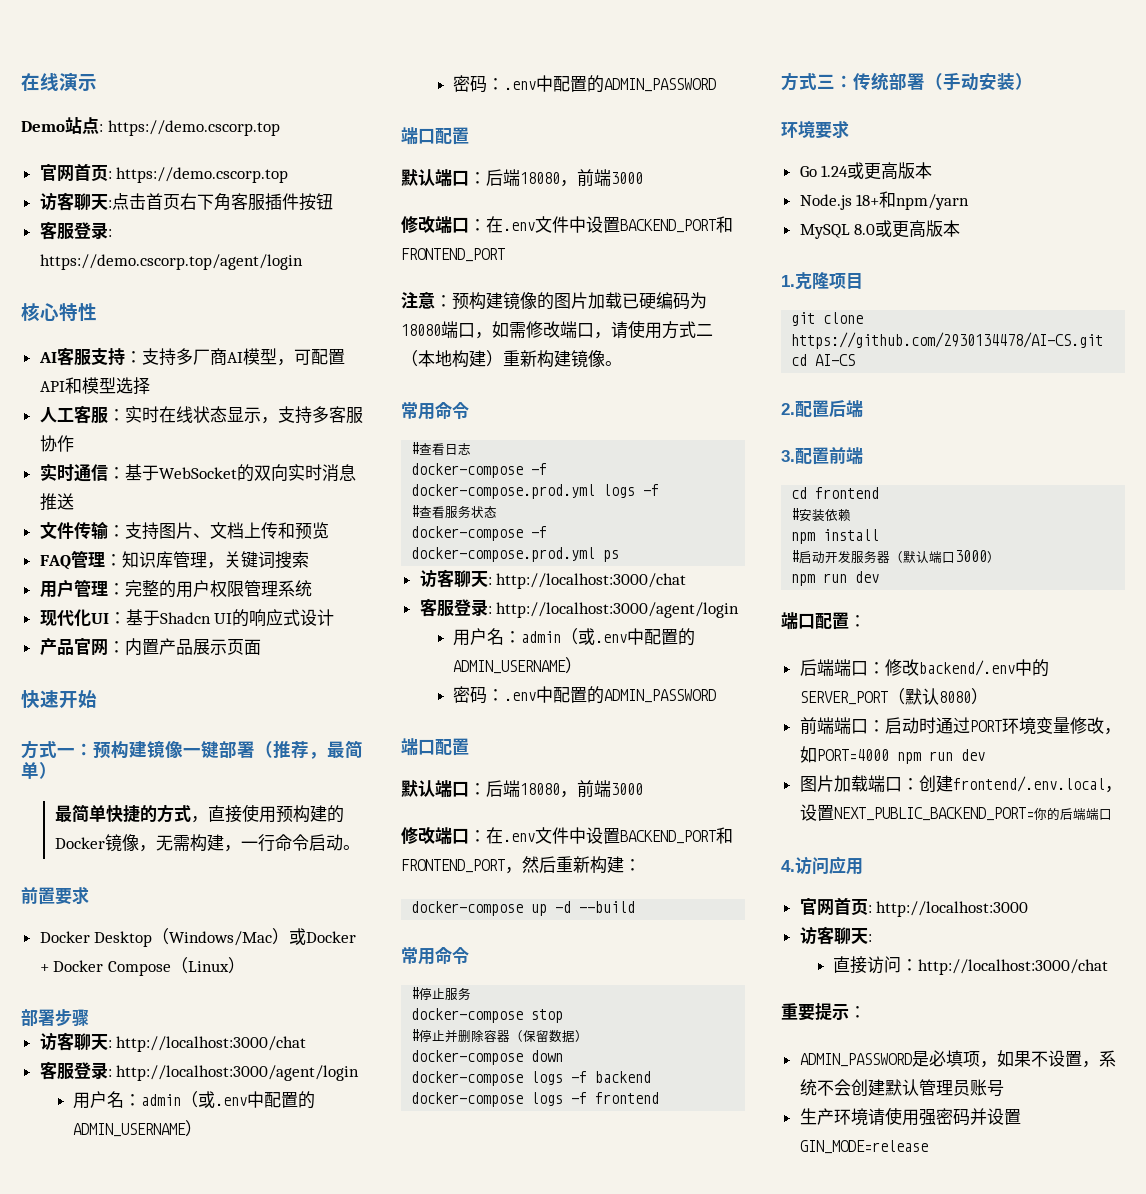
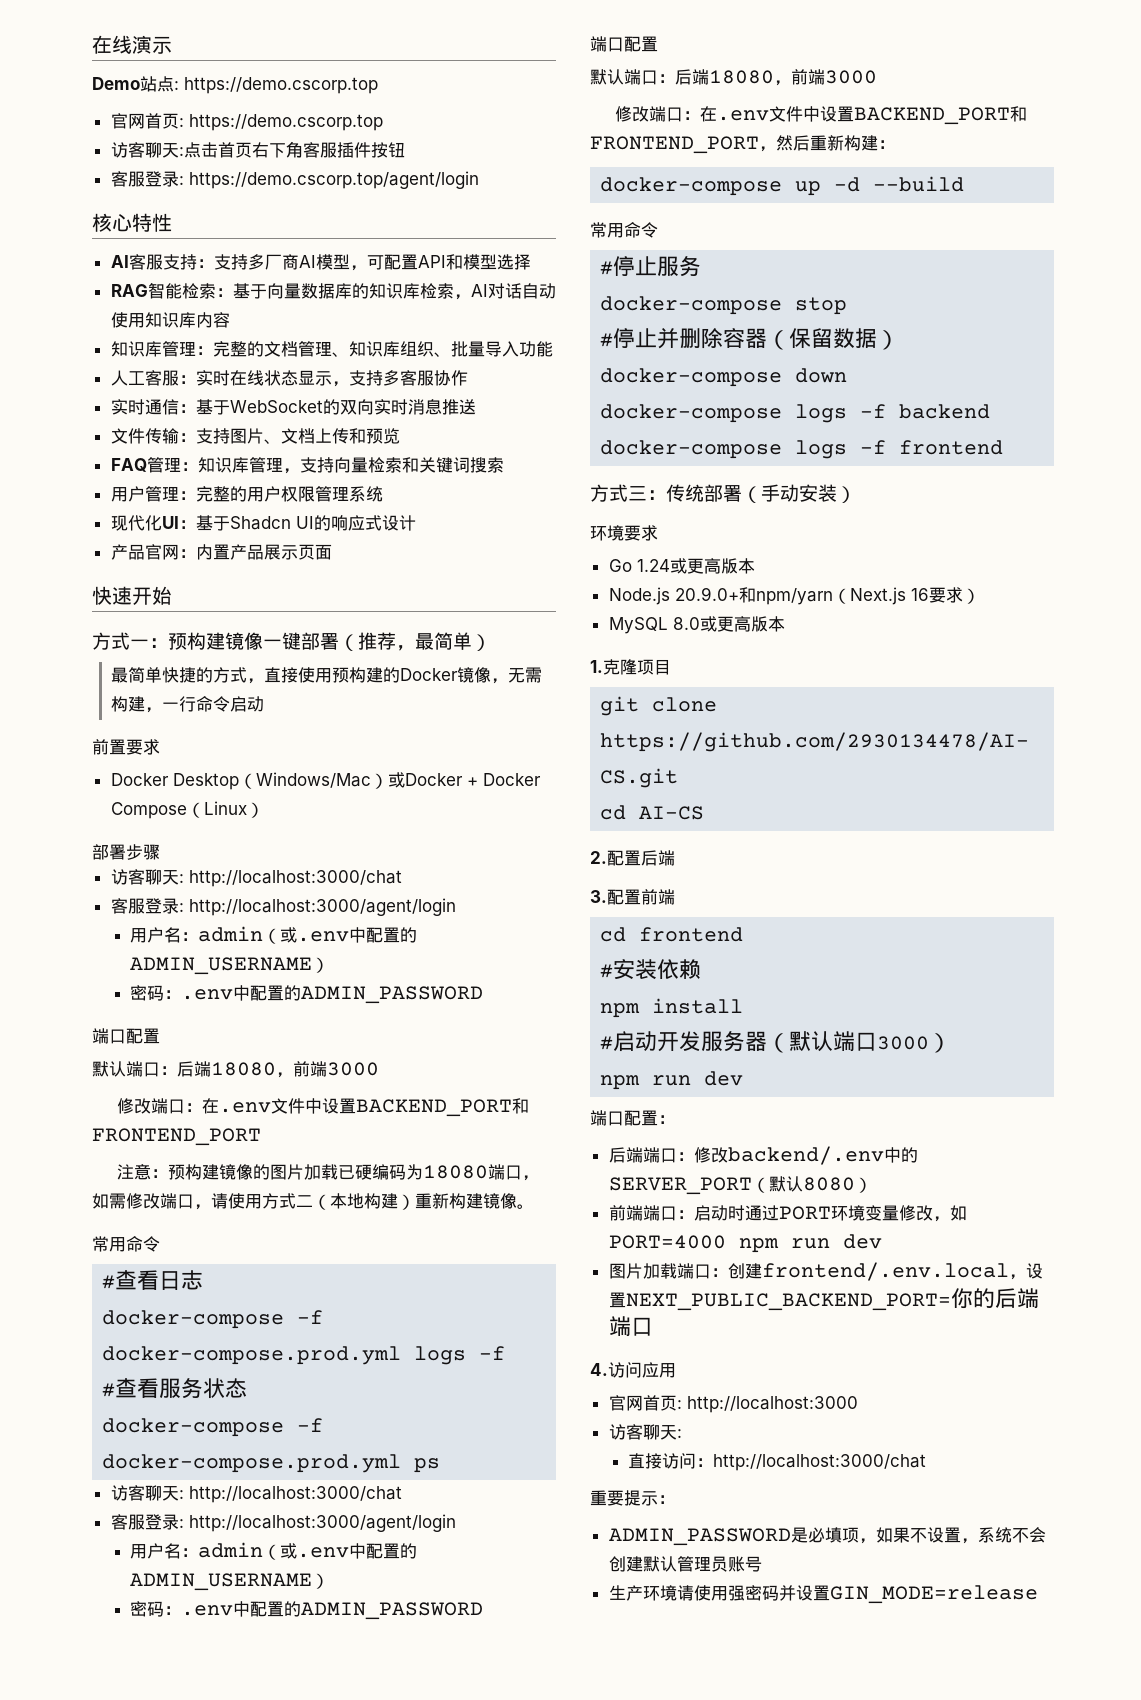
+ RAG智能检索：基于向量数据库的知识库检索，AI对话自动使用知识库内容
+ 知识库管理：完整的文档管理、知识库组织、批量导入功能
- FAQ管理：知识库管理，关键词搜索
+ FAQ管理：知识库管理，支持向量检索和关键词搜索
- 最简单快捷的方式，直接使用预构建的Docker镜像，无需构建，一行命令启动。
+ 最简单快捷的方式，直接使用预构建的Docker镜像，无需构建，一行命令启动
- Node.js 18+和npm/yarn
+ Node.js 20.9.0+和npm/yarn（Next.js 16要求）

